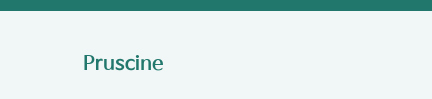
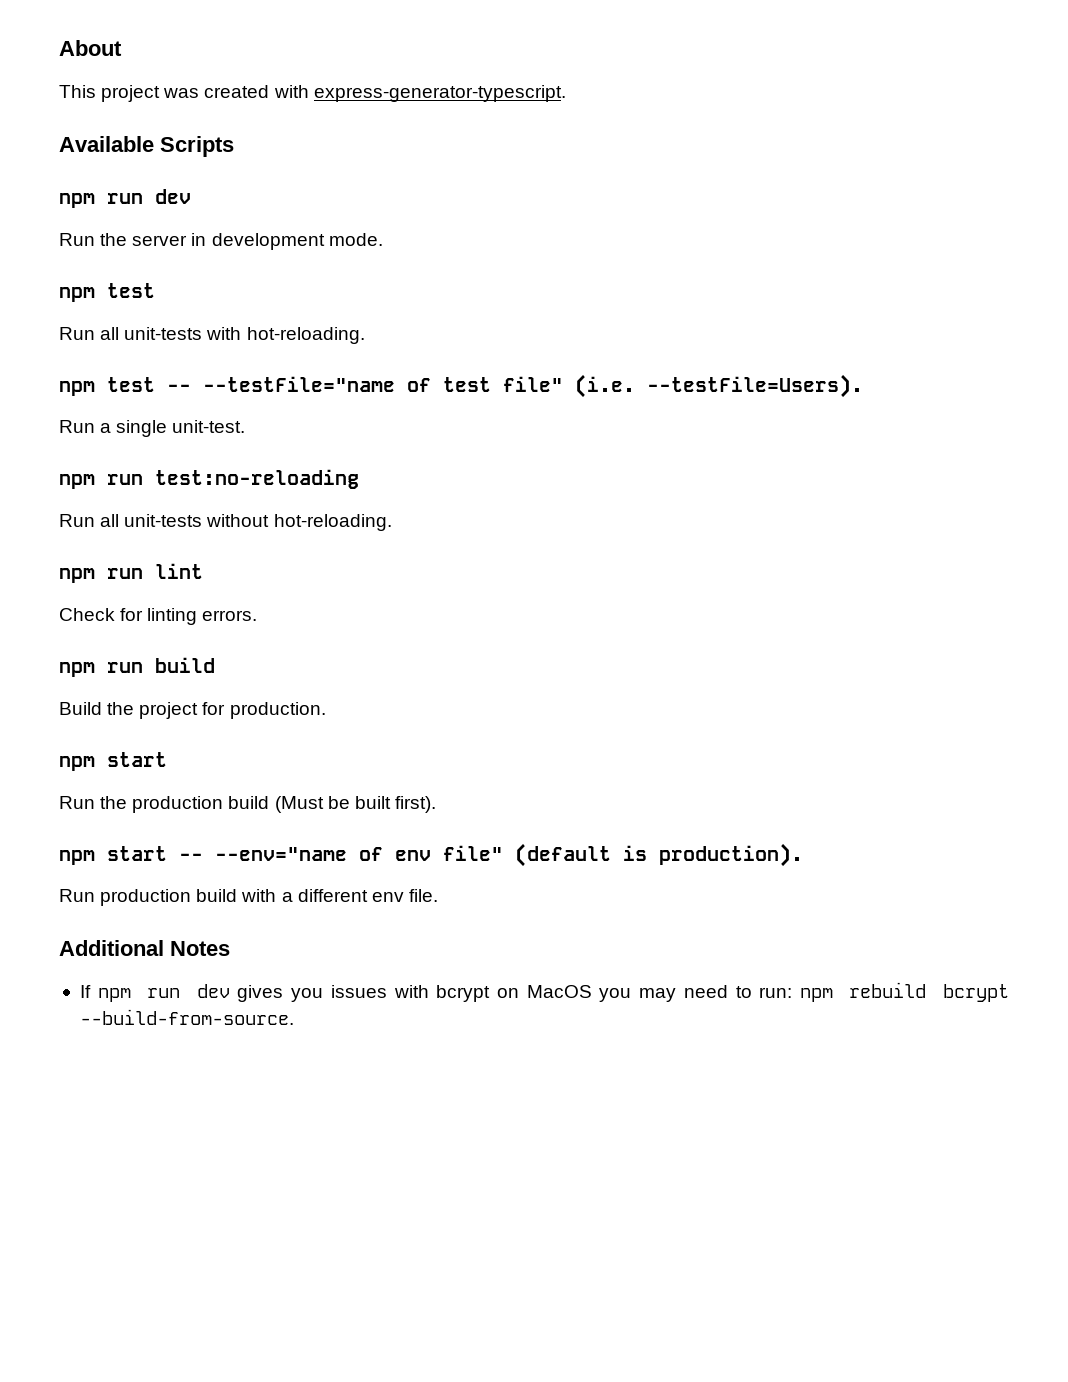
- Pruscine
+ About
+ This project was created with express-generator-typescript.
+ Available Scripts
+ npm run dev
+ Run the server in development mode.
+ npm test
+ Run all unit-tests with hot-reloading.
+ npm test -- --testFile="name of test file" (i.e. --testFile=Users).
+ Run a single unit-test.
+ npm run test:no-reloading
+ Run all unit-tests without hot-reloading.
+ npm run lint
+ Check for linting errors.
+ npm run build
+ Build the project for production.
+ npm start
+ Run the production build (Must be built first).
+ npm start -- --env="name of env file" (default is production).
+ Run production build with a different env file.
+ Additional Notes
+ If npm run dev gives you issues with bcrypt on MacOS you may need to run: npm rebuild bcrypt --build-from-source.

